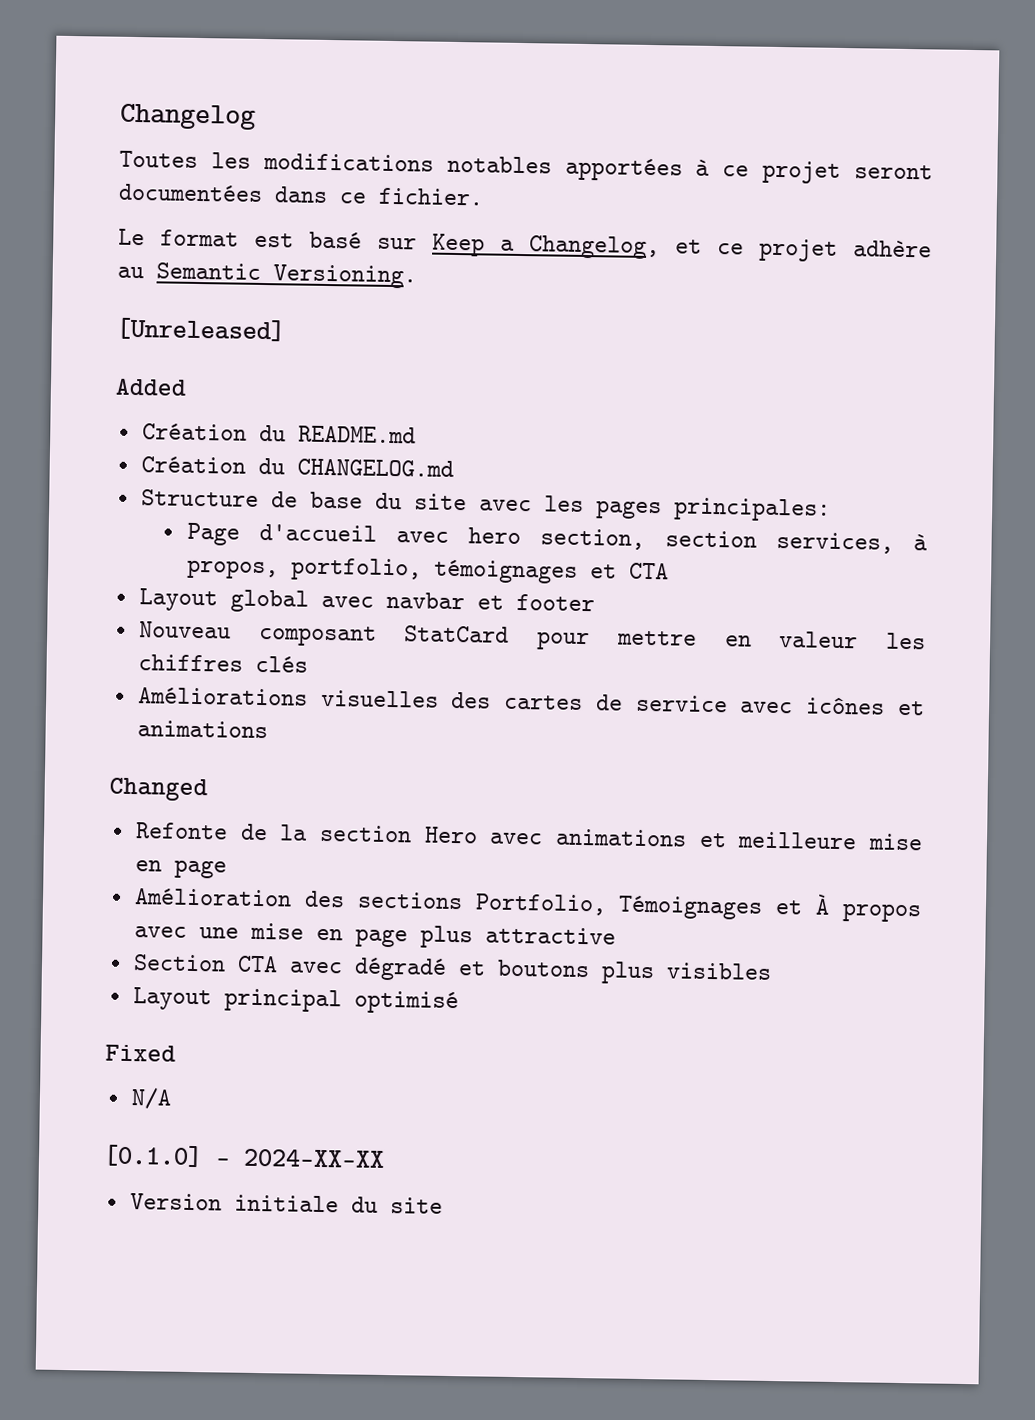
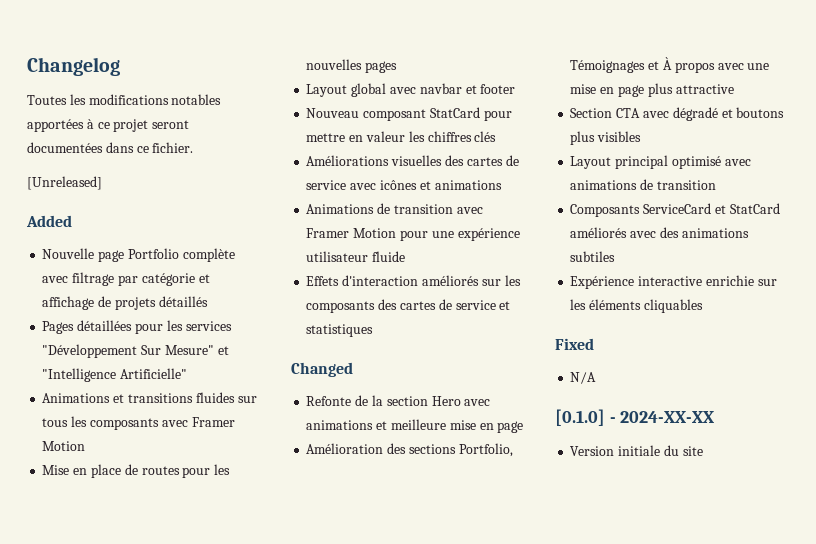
- Le format est basé sur Keep a Changelog, et ce projet adhère au Semantic Versioning.
  [Unreleased]
  Added
- Création du README.md
- Création du CHANGELOG.md
- Structure de base du site avec les pages principales:
- Page d'accueil avec hero section, section services, à propos, portfolio, témoignages et CTA
+ Nouvelle page Portfolio complète avec filtrage par catégorie et affichage de projets détaillés
+ Pages détaillées pour les services "Développement Sur Mesure" et "Intelligence Artificielle"
+ Animations et transitions fluides sur tous les composants avec Framer Motion
+ Mise en place de routes pour les nouvelles pages
+ Animations de transition avec Framer Motion pour une expérience utilisateur fluide
+ Effets d'interaction améliorés sur les composants des cartes de service et statistiques
- Layout principal optimisé
+ Layout principal optimisé avec animations de transition
+ Composants ServiceCard et StatCard améliorés avec des animations subtiles
+ Expérience interactive enrichie sur les éléments cliquables

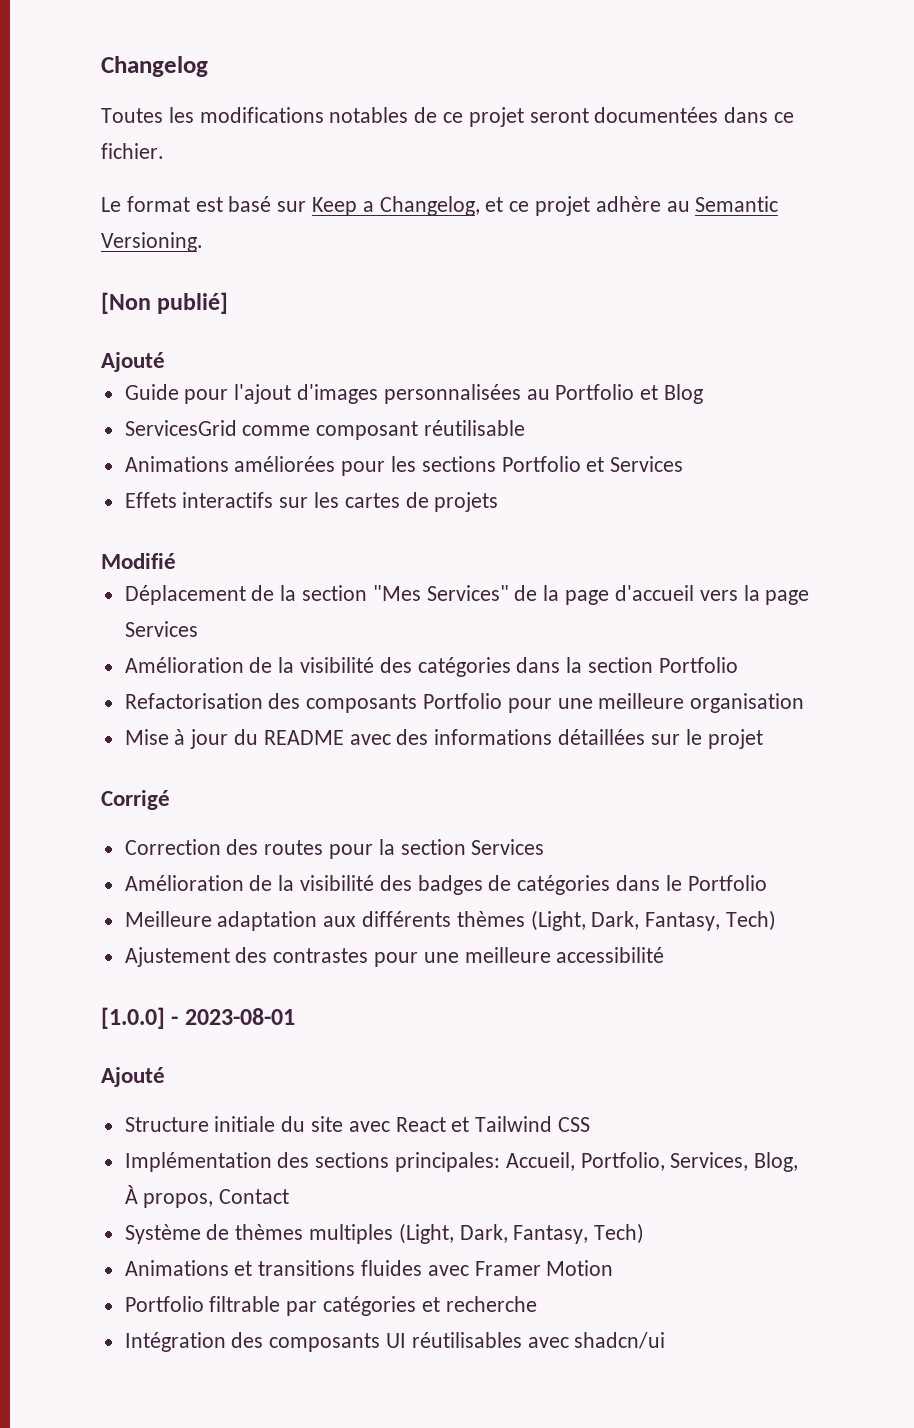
- Toutes les modifications notables apportées à ce projet seront documentées dans ce fichier.
+ Toutes les modifications notables de ce projet seront documentées dans ce fichier.
- [Unreleased]
- Added
- Nouvelle page Portfolio complète avec filtrage par catégorie et affichage de projets détaillés
- Pages détaillées pour les services "Développement Sur Mesure" et "Intelligence Artificielle"
+ Le format est basé sur Keep a Changelog, et ce projet adhère au Semantic Versioning.
+ [Non publié]
+ Ajouté
+ Guide pour l'ajout d'images personnalisées au Portfolio et Blog
+ ServicesGrid comme composant réutilisable
+ Animations améliorées pour les sections Portfolio et Services
+ Effets interactifs sur les cartes de projets
+ Modifié
+ Déplacement de la section "Mes Services" de la page d'accueil vers la page Services
+ Amélioration de la visibilité des catégories dans la section Portfolio
+ Refactorisation des composants Portfolio pour une meilleure organisation
+ Mise à jour du README avec des informations détaillées sur le projet
+ Corrigé
+ Correction des routes pour la section Services
+ Amélioration de la visibilité des badges de catégories dans le Portfolio
+ Meilleure adaptation aux différents thèmes (Light, Dark, Fantasy, Tech)
+ Ajustement des contrastes pour une meilleure accessibilité
+ [1.0.0] - 2023-08-01
+ Ajouté
+ Structure initiale du site avec React et Tailwind CSS
+ Implémentation des sections principales: Accueil, Portfolio, Services, Blog, À propos, Contact
+ Système de thèmes multiples (Light, Dark, Fantasy, Tech)
- Animations et transitions fluides sur tous les composants avec Framer Motion
+ Animations et transitions fluides avec Framer Motion
- Mise en place de routes pour les nouvelles pages
- Layout global avec navbar et footer
- Nouveau composant StatCard pour mettre en valeur les chiffres clés
- Améliorations visuelles des cartes de service avec icônes et animations
- Animations de transition avec Framer Motion pour une expérience utilisateur fluide
- Effets d'interaction améliorés sur les composants des cartes de service et statistiques
- Changed
- Refonte de la section Hero avec animations et meilleure mise en page
- Amélioration des sections Portfolio, Témoignages et À propos avec une mise en page plus attractive
- Section CTA avec dégradé et boutons plus visibles
- Layout principal optimisé avec animations de transition
- Composants ServiceCard et StatCard améliorés avec des animations subtiles
- Expérience interactive enrichie sur les éléments cliquables
- Fixed
- N/A
- [0.1.0] - 2024-XX-XX
- Version initiale du site
+ Portfolio filtrable par catégories et recherche
+ Intégration des composants UI réutilisables avec shadcn/ui

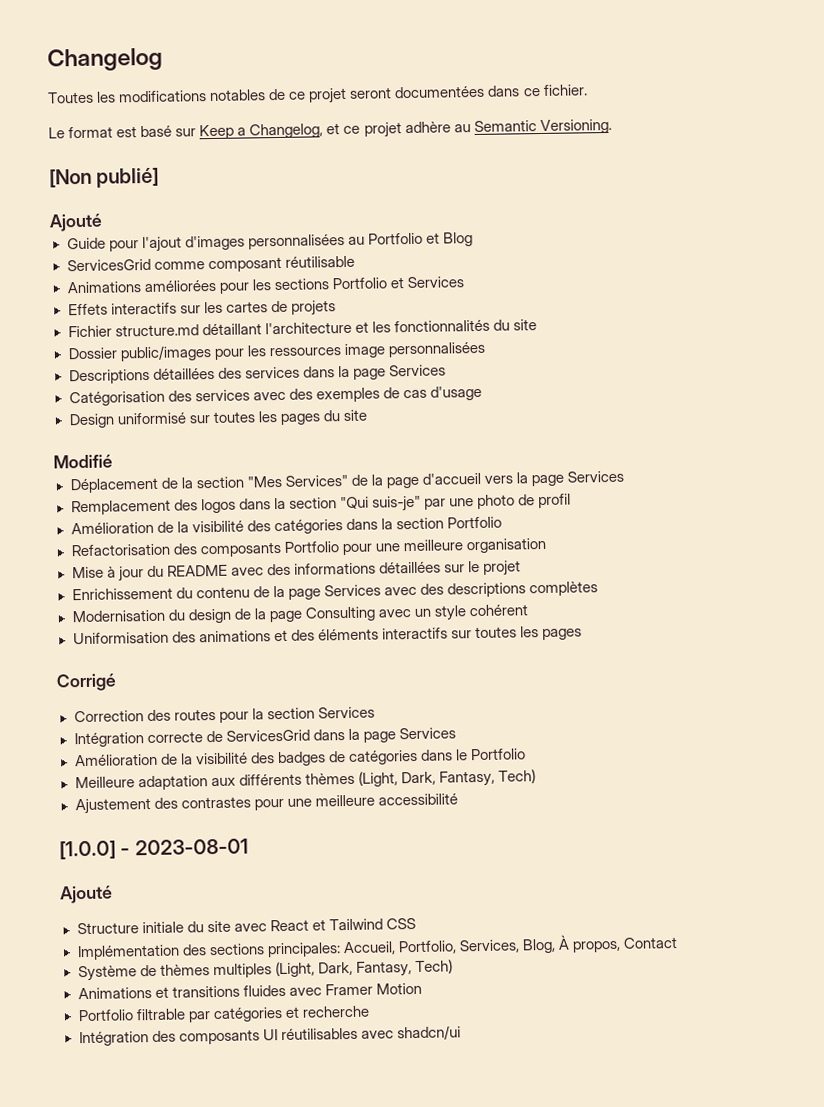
+ Fichier structure.md détaillant l'architecture et les fonctionnalités du site
+ Dossier public/images pour les ressources image personnalisées
+ Descriptions détaillées des services dans la page Services
+ Catégorisation des services avec des exemples de cas d'usage
+ Design uniformisé sur toutes les pages du site
+ Remplacement des logos dans la section "Qui suis-je" par une photo de profil
+ Enrichissement du contenu de la page Services avec des descriptions complètes
+ Modernisation du design de la page Consulting avec un style cohérent
+ Uniformisation des animations et des éléments interactifs sur toutes les pages
+ Intégration correcte de ServicesGrid dans la page Services

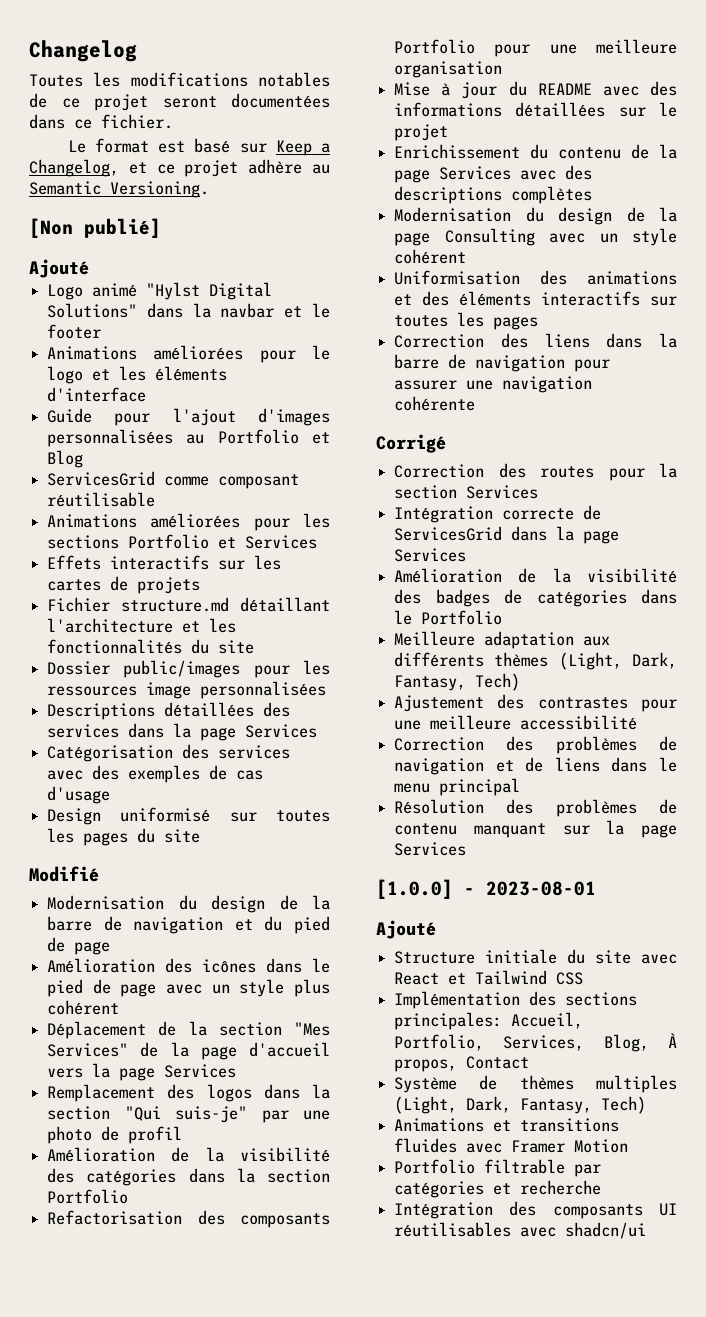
+ Logo animé "Hylst Digital Solutions" dans la navbar et le footer
+ Animations améliorées pour le logo et les éléments d'interface
+ Modernisation du design de la barre de navigation et du pied de page
+ Amélioration des icônes dans le pied de page avec un style plus cohérent
+ Correction des liens dans la barre de navigation pour assurer une navigation cohérente
+ Correction des problèmes de navigation et de liens dans le menu principal
+ Résolution des problèmes de contenu manquant sur la page Services

